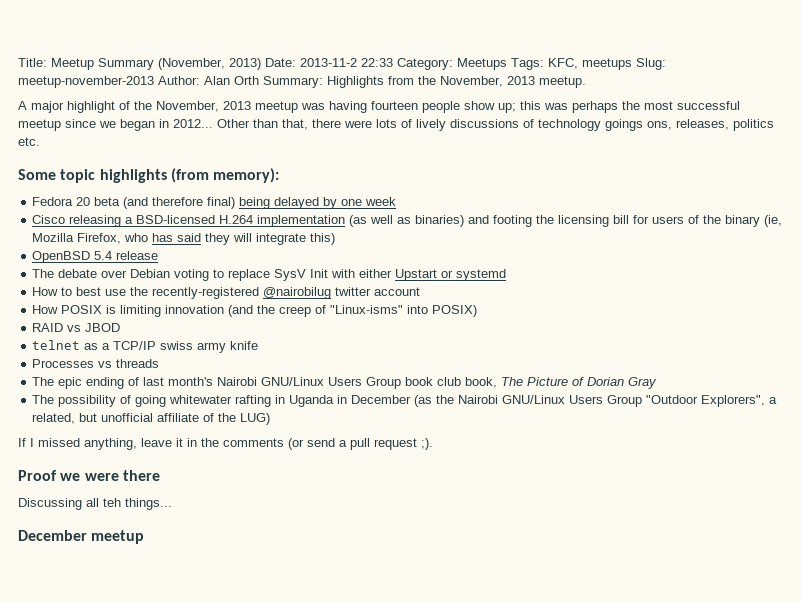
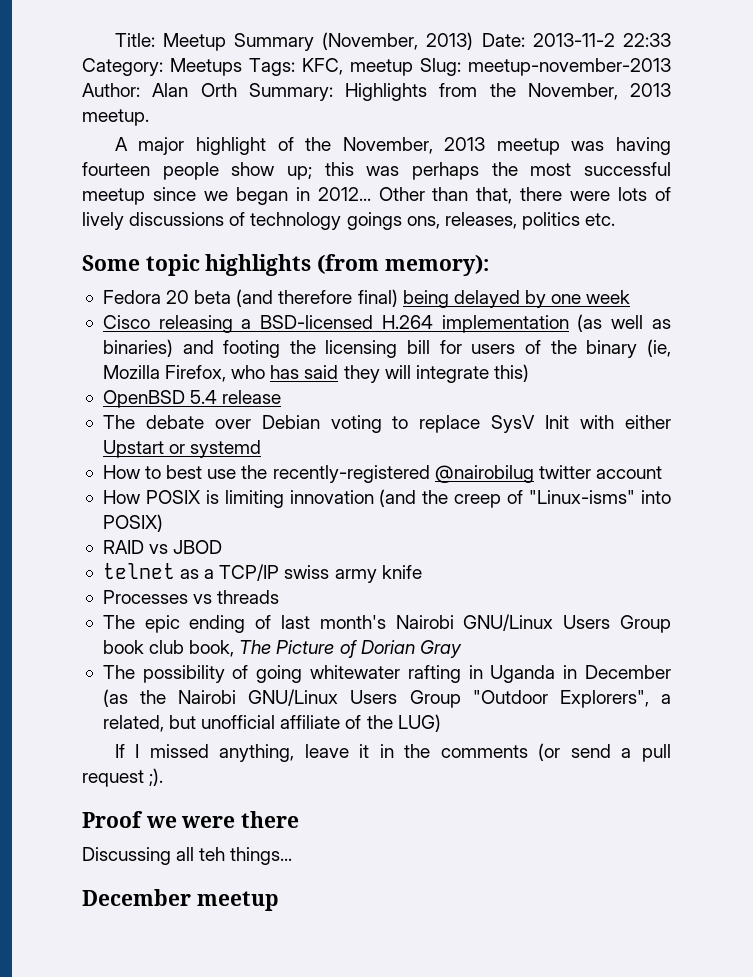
- Title: Meetup Summary (November, 2013) Date: 2013-11-2 22:33 Category: Meetups Tags: KFC, meetups Slug: meetup-november-2013 Author: Alan Orth Summary: Highlights from the November, 2013 meetup.
+ Title: Meetup Summary (November, 2013) Date: 2013-11-2 22:33 Category: Meetups Tags: KFC, meetup Slug: meetup-november-2013 Author: Alan Orth Summary: Highlights from the November, 2013 meetup.

